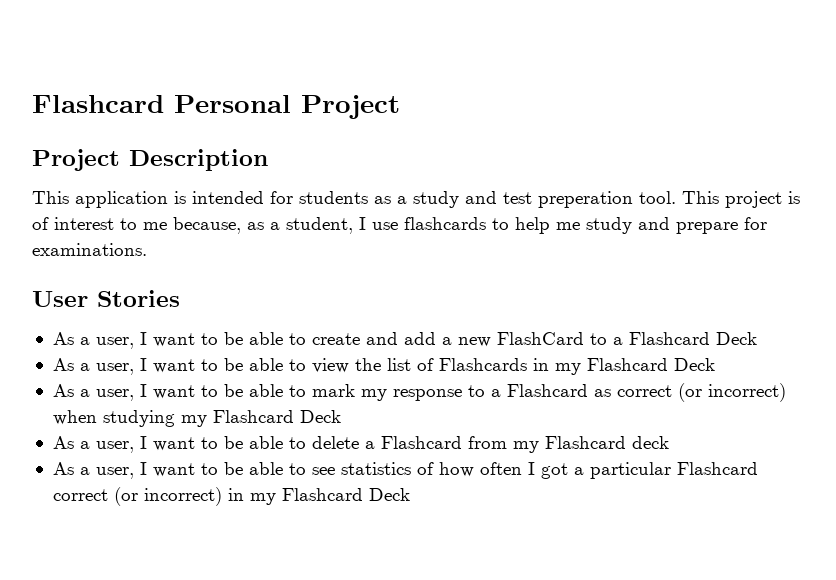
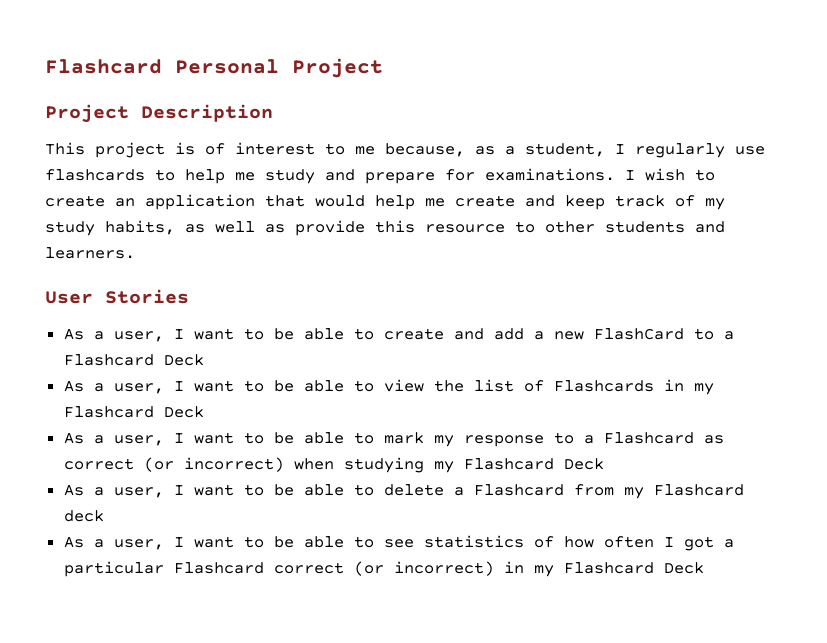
- This application is intended for students as a study and test preperation tool. This project is of interest to me because, as a student, I use flashcards to help me study and prepare for examinations.
+ This project is of interest to me because, as a student, I regularly use flashcards to help me study and prepare for examinations. I wish to create an application that would help me create and keep track of my study habits, as well as provide this resource to other students and learners.

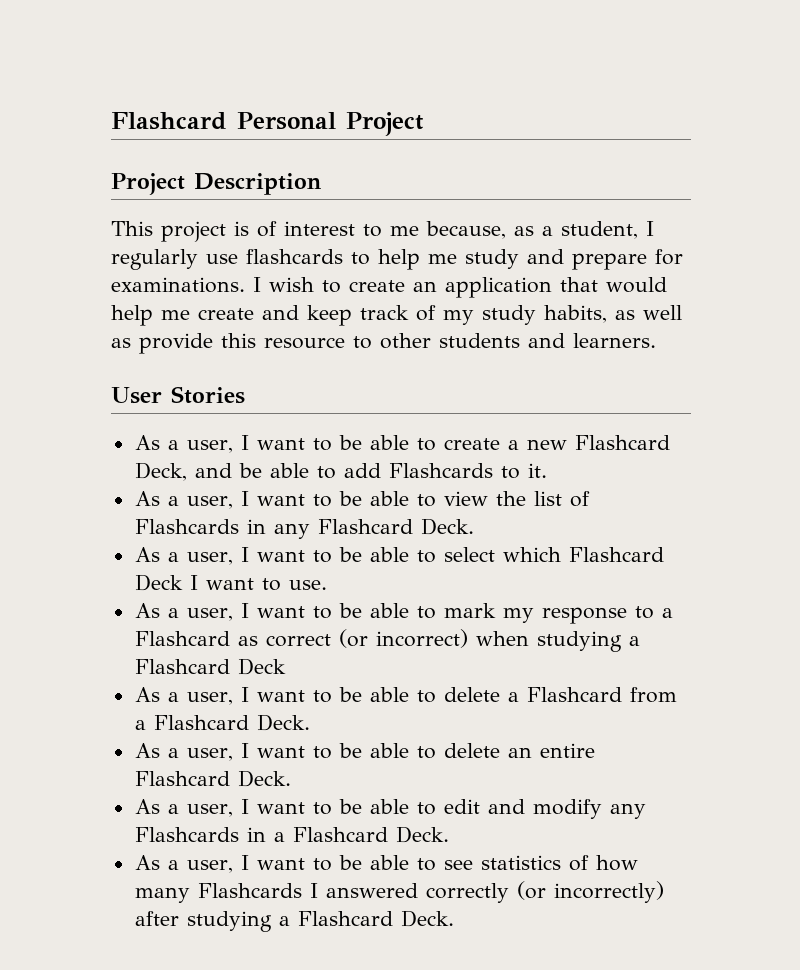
- As a user, I want to be able to create and add a new FlashCard to a Flashcard Deck
+ As a user, I want to be able to create a new Flashcard Deck, and be able to add Flashcards to it.
- As a user, I want to be able to view the list of Flashcards in my Flashcard Deck
+ As a user, I want to be able to view the list of Flashcards in any Flashcard Deck.
+ As a user, I want to be able to select which Flashcard Deck I want to use.
- As a user, I want to be able to mark my response to a Flashcard as correct (or incorrect) when studying my Flashcard Deck
+ As a user, I want to be able to mark my response to a Flashcard as correct (or incorrect) when studying a Flashcard Deck
- As a user, I want to be able to delete a Flashcard from my Flashcard deck
+ As a user, I want to be able to delete a Flashcard from a Flashcard Deck.
+ As a user, I want to be able to delete an entire Flashcard Deck.
+ As a user, I want to be able to edit and modify any Flashcards in a Flashcard Deck.
- As a user, I want to be able to see statistics of how often I got a particular Flashcard correct (or incorrect) in my Flashcard Deck
+ As a user, I want to be able to see statistics of how many Flashcards I answered correctly (or incorrectly) after studying a Flashcard Deck.

